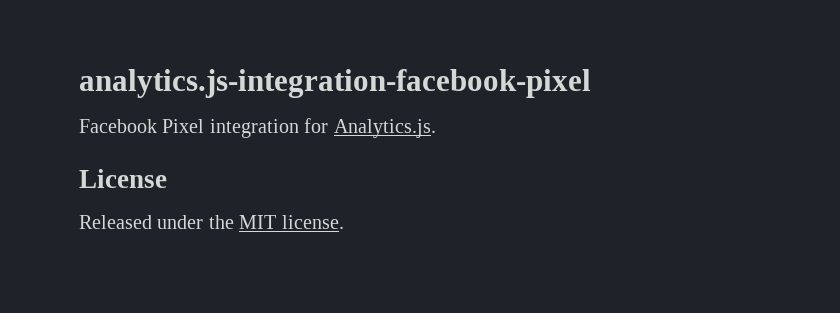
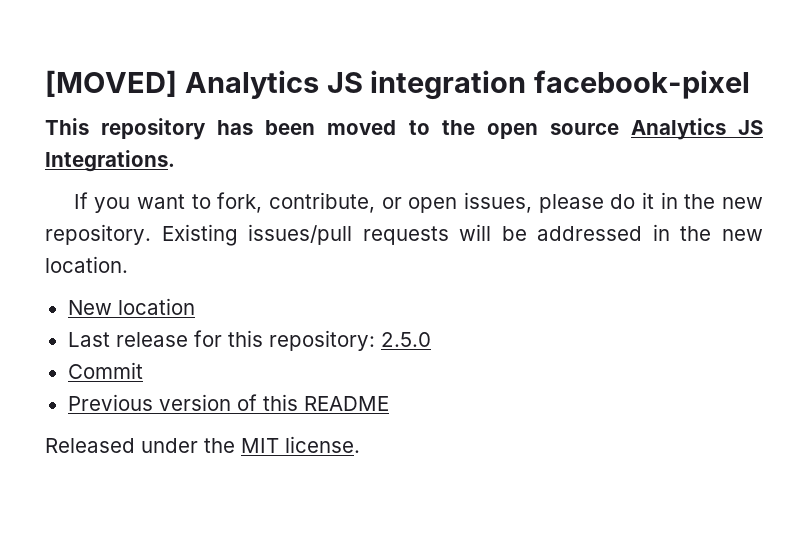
- analytics.js-integration-facebook-pixel
- Facebook Pixel integration for Analytics.js.
- License
+ [MOVED] Analytics JS integration facebook-pixel
+ This repository has been moved to the open source Analytics JS Integrations.
+ If you want to fork, contribute, or open issues, please do it in the new repository. Existing issues/pull requests will be addressed in the new location.
+ New location
+ Last release for this repository: 2.5.0
+ Commit
+ Previous version of this README

